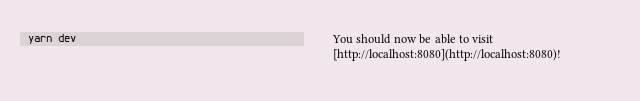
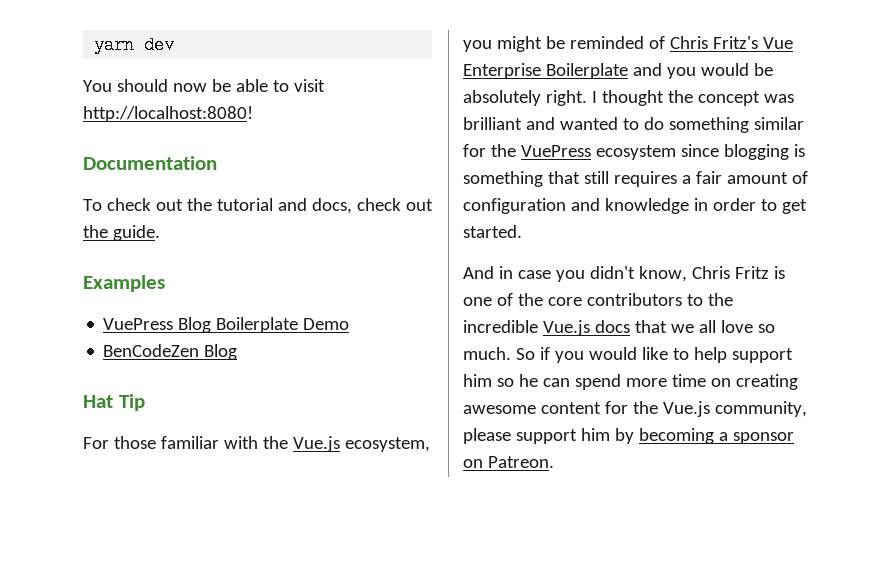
- You should now be able to visit [http://localhost:8080](http://localhost:8080)!
+ You should now be able to visit http://localhost:8080!
+ Documentation
+ To check out the tutorial and docs, check out the guide.
+ Examples
+ VuePress Blog Boilerplate Demo
+ BenCodeZen Blog
+ Hat Tip
+ For those familiar with the Vue.js ecosystem, you might be reminded of Chris Fritz's Vue Enterprise Boilerplate and you would be absolutely right. I thought the concept was brilliant and wanted to do something similar for the VuePress ecosystem since blogging is something that still requires a fair amount of configuration and knowledge in order to get started.
+ And in case you didn't know, Chris Fritz is one of the core contributors to the incredible Vue.js docs that we all love so much. So if you would like to help support him so he can spend more time on creating awesome content for the Vue.js community, please support him by becoming a sponsor on Patreon.

